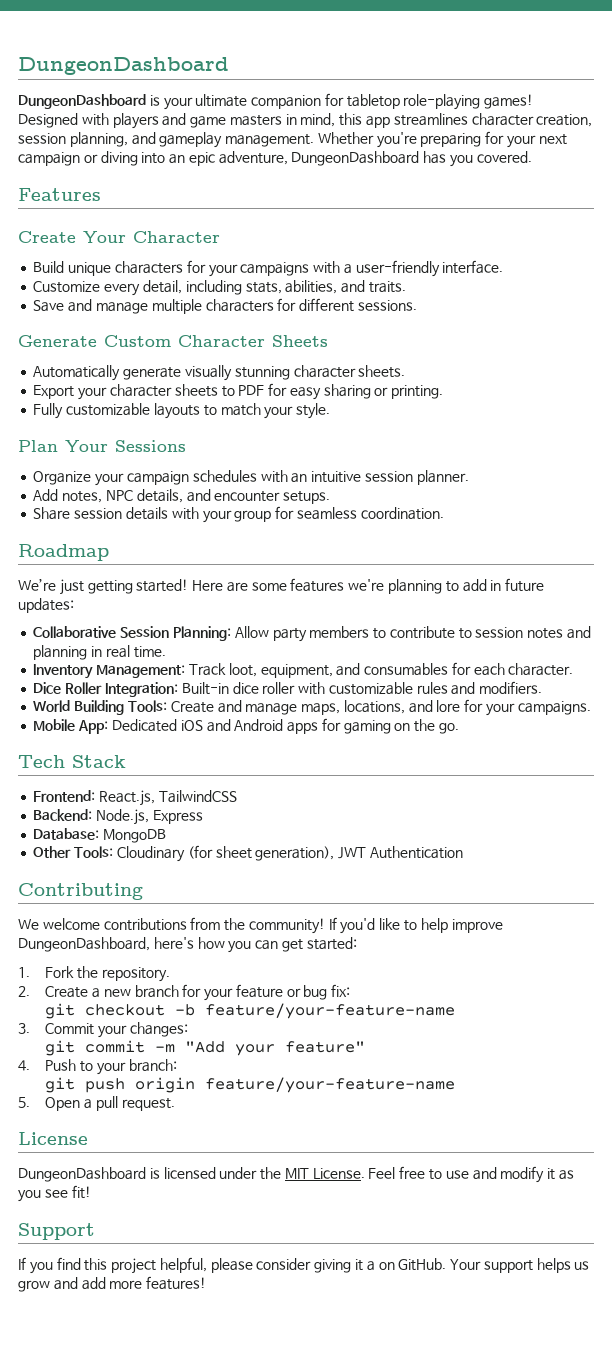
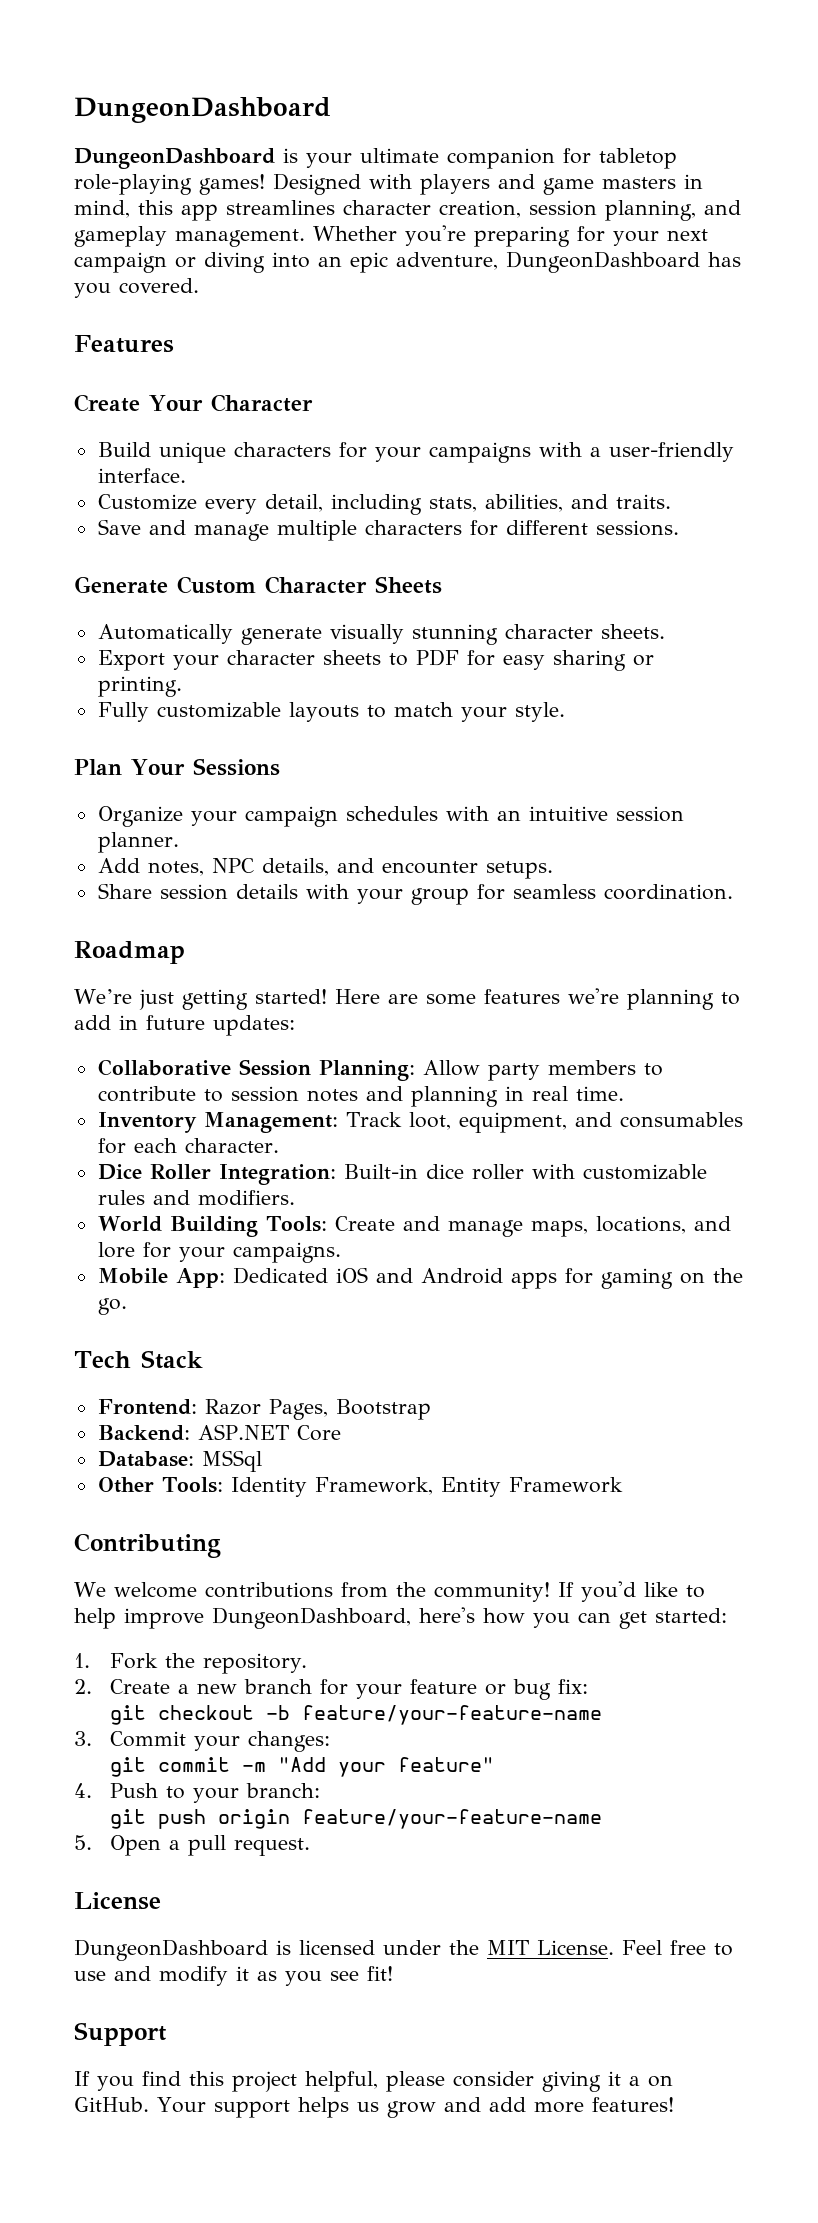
- Frontend: React.js, TailwindCSS
+ Frontend: Razor Pages, Bootstrap
- Backend: Node.js, Express
+ Backend: ASP.NET Core
- Database: MongoDB
+ Database: MSSql
- Other Tools: Cloudinary (for sheet generation), JWT Authentication
+ Other Tools: Identity Framework, Entity Framework

